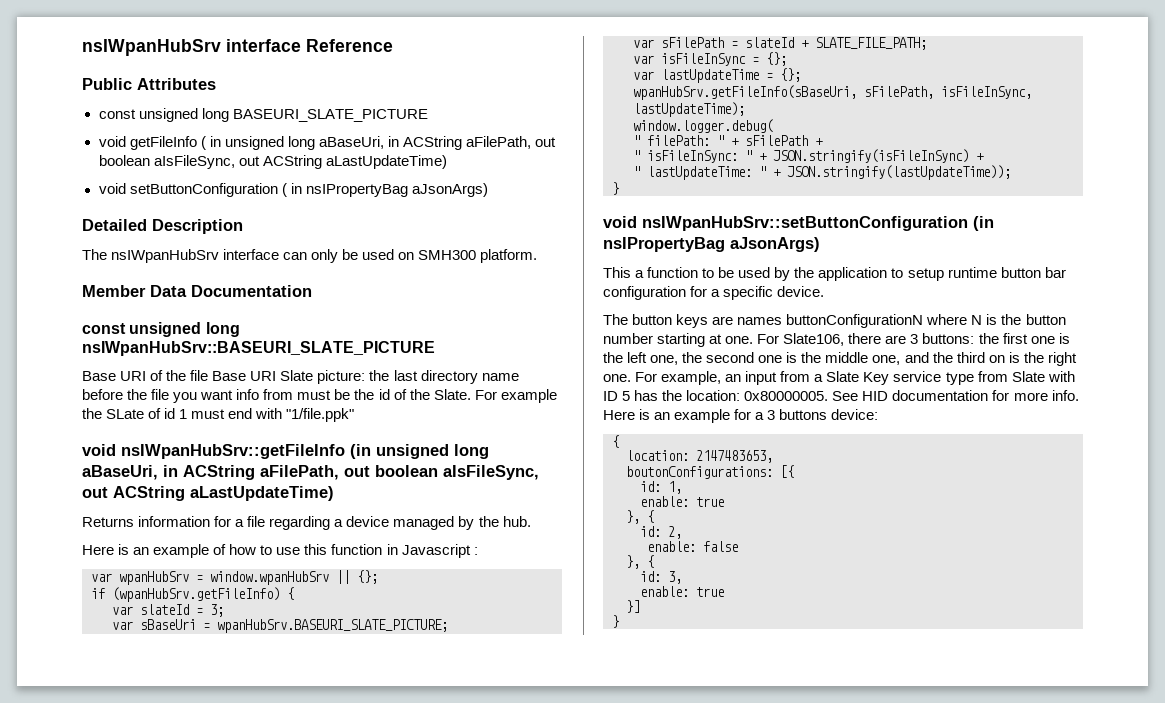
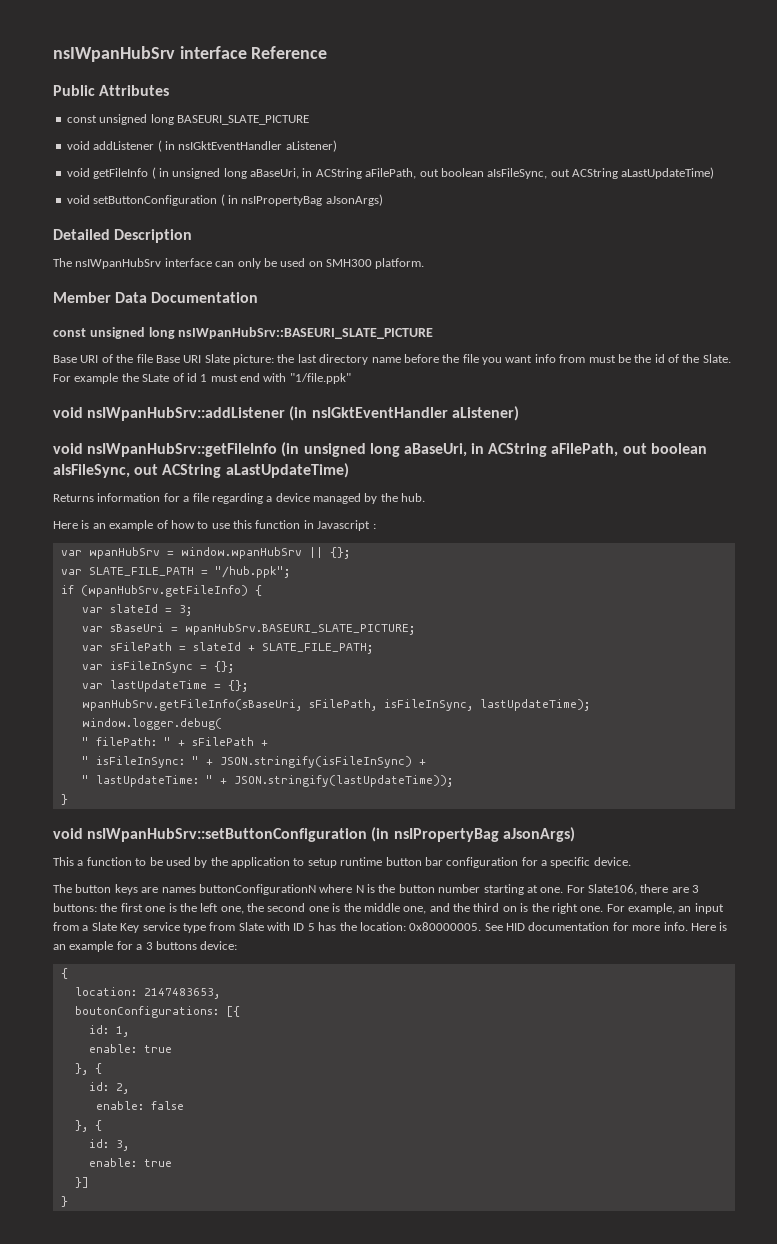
+ void addListener ( in nsIGktEventHandler aListener)
+ void nsIWpanHubSrv::addListener (in nsIGktEventHandler aListener)
+ var SLATE_FILE_PATH = "/hub.ppk";

